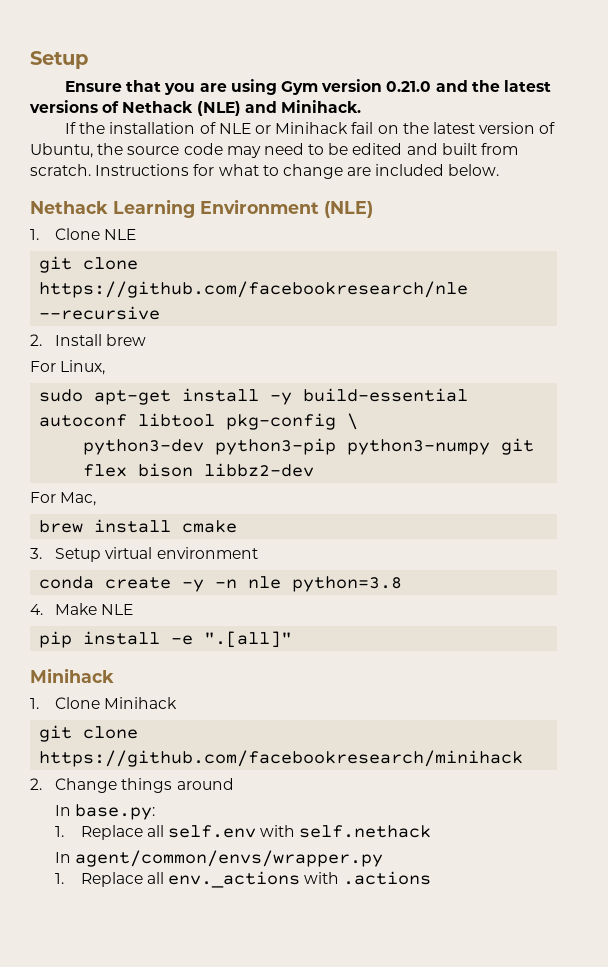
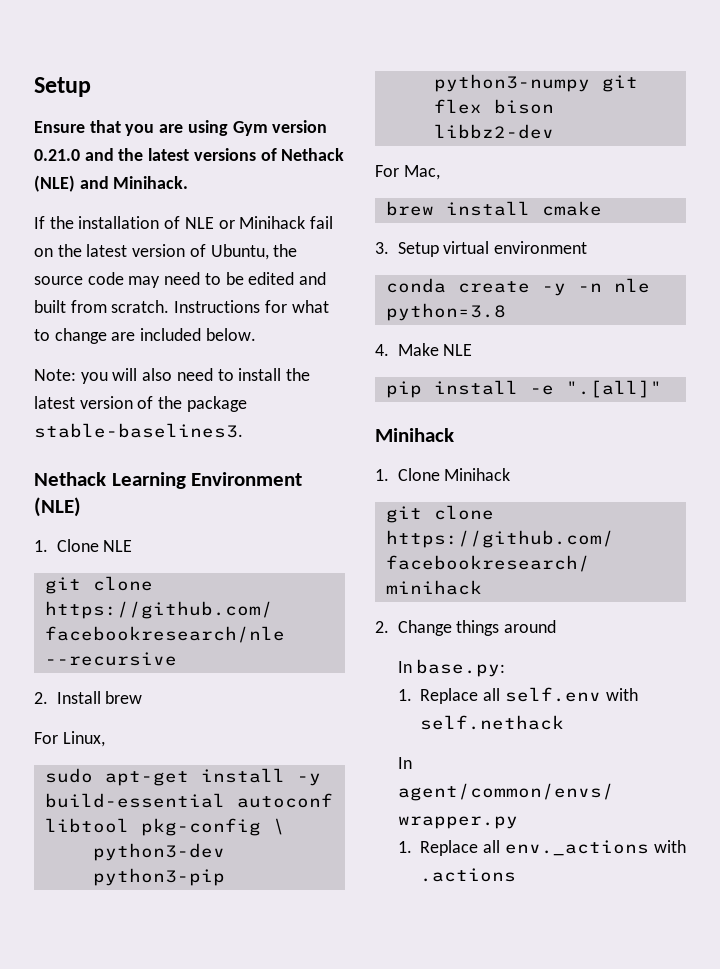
+ Note: you will also need to install the latest version of the package stable-baselines3.

